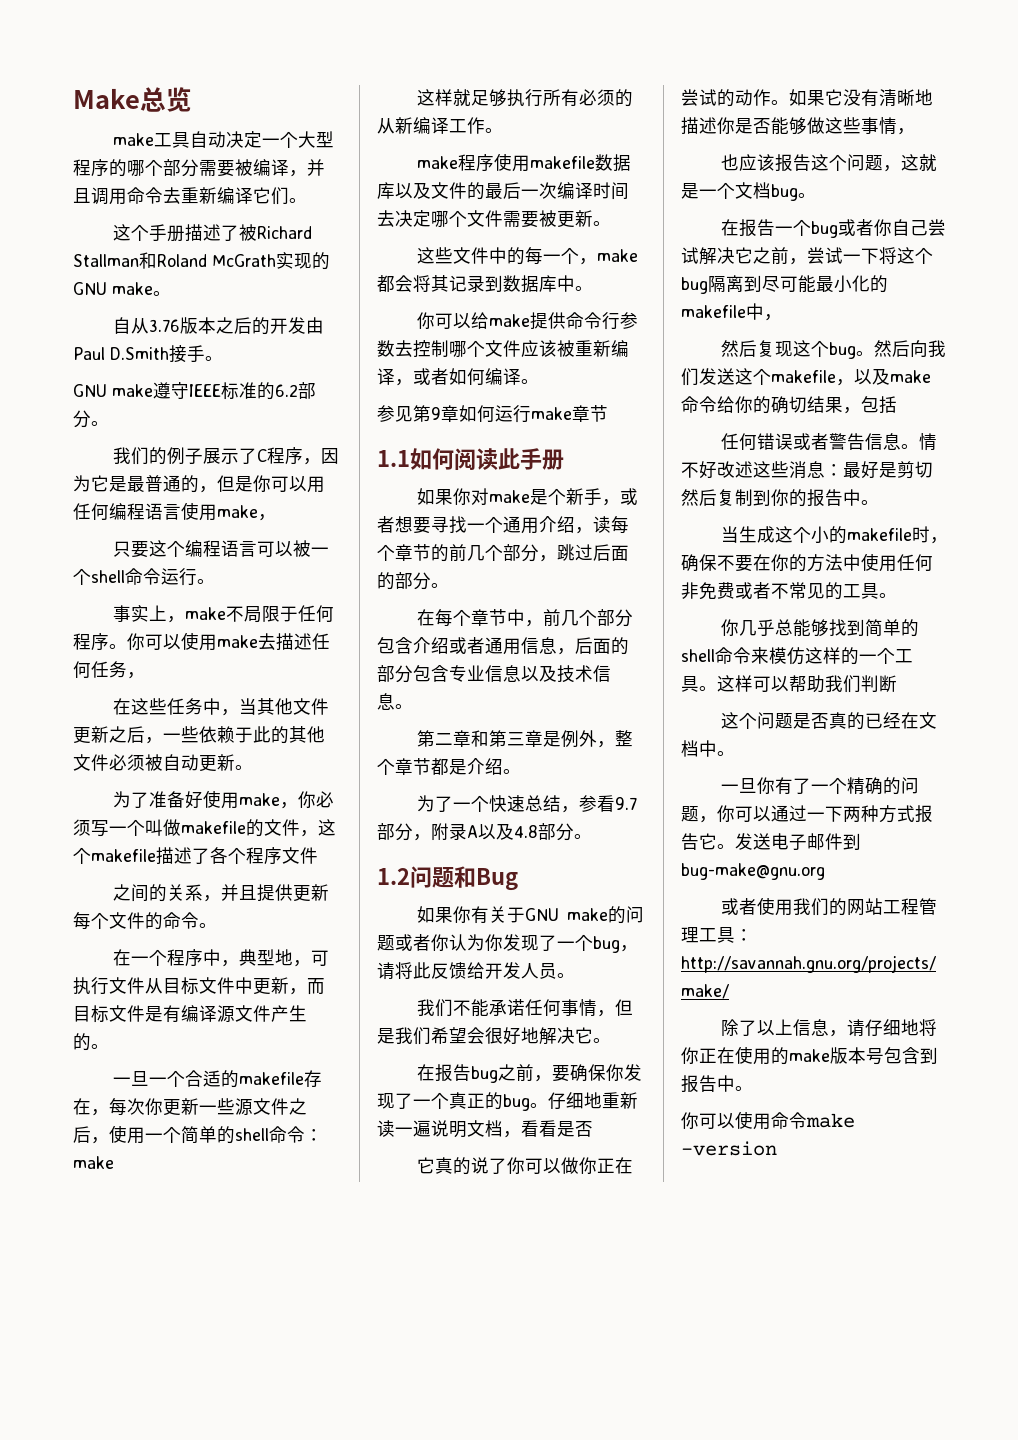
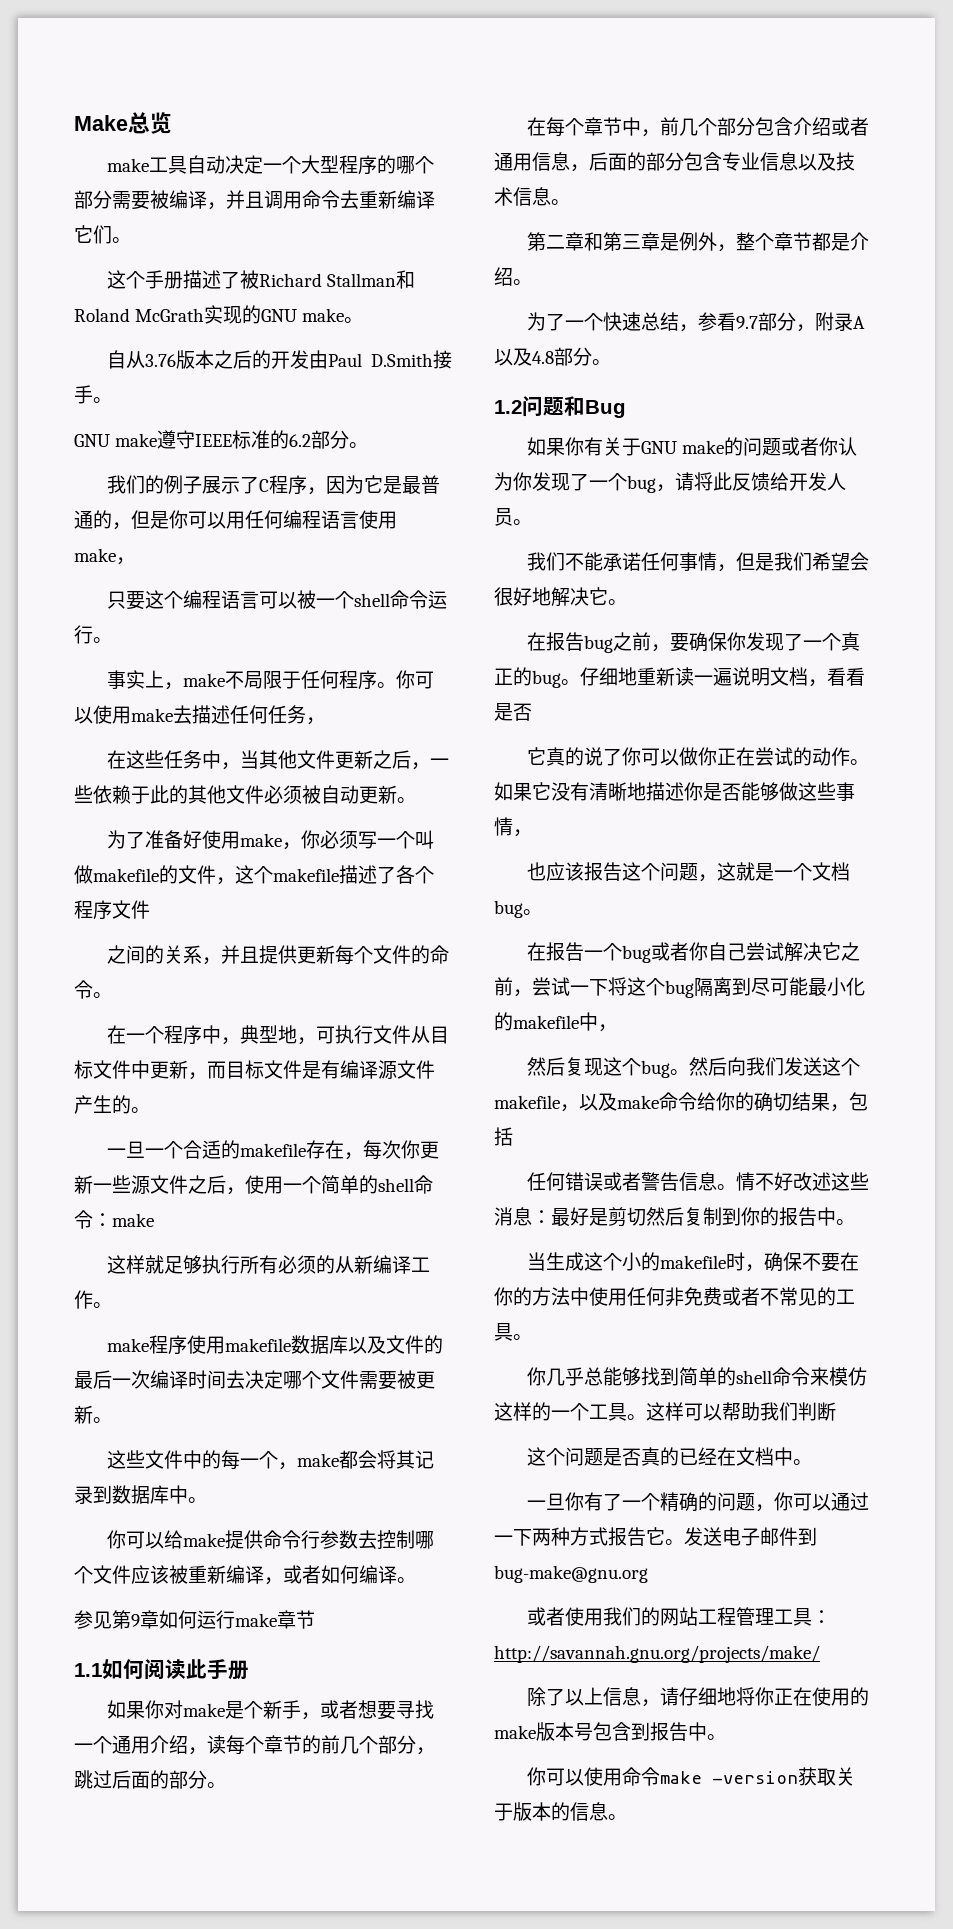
- 你可以使用命令make -version
+ 你可以使用命令make -version获取关于版本的信息。

